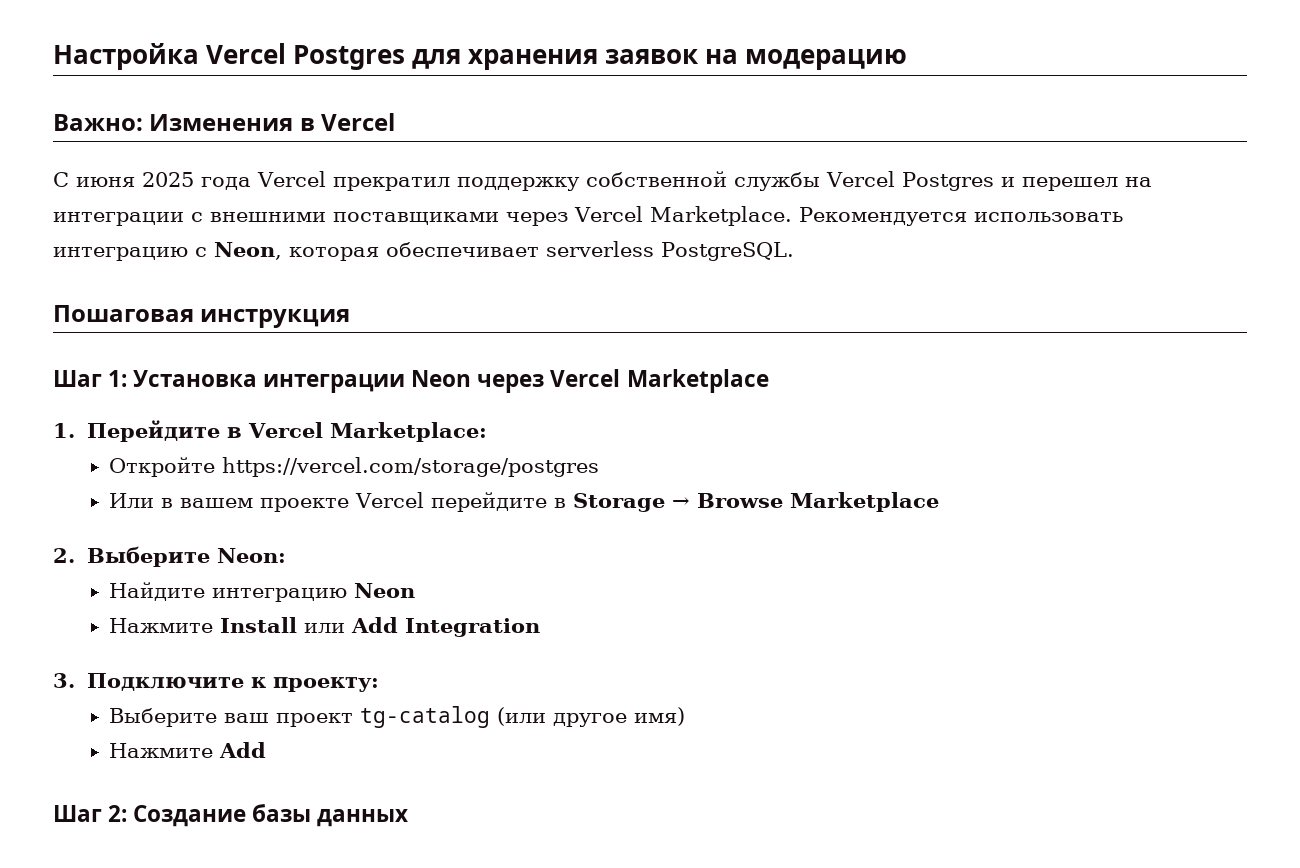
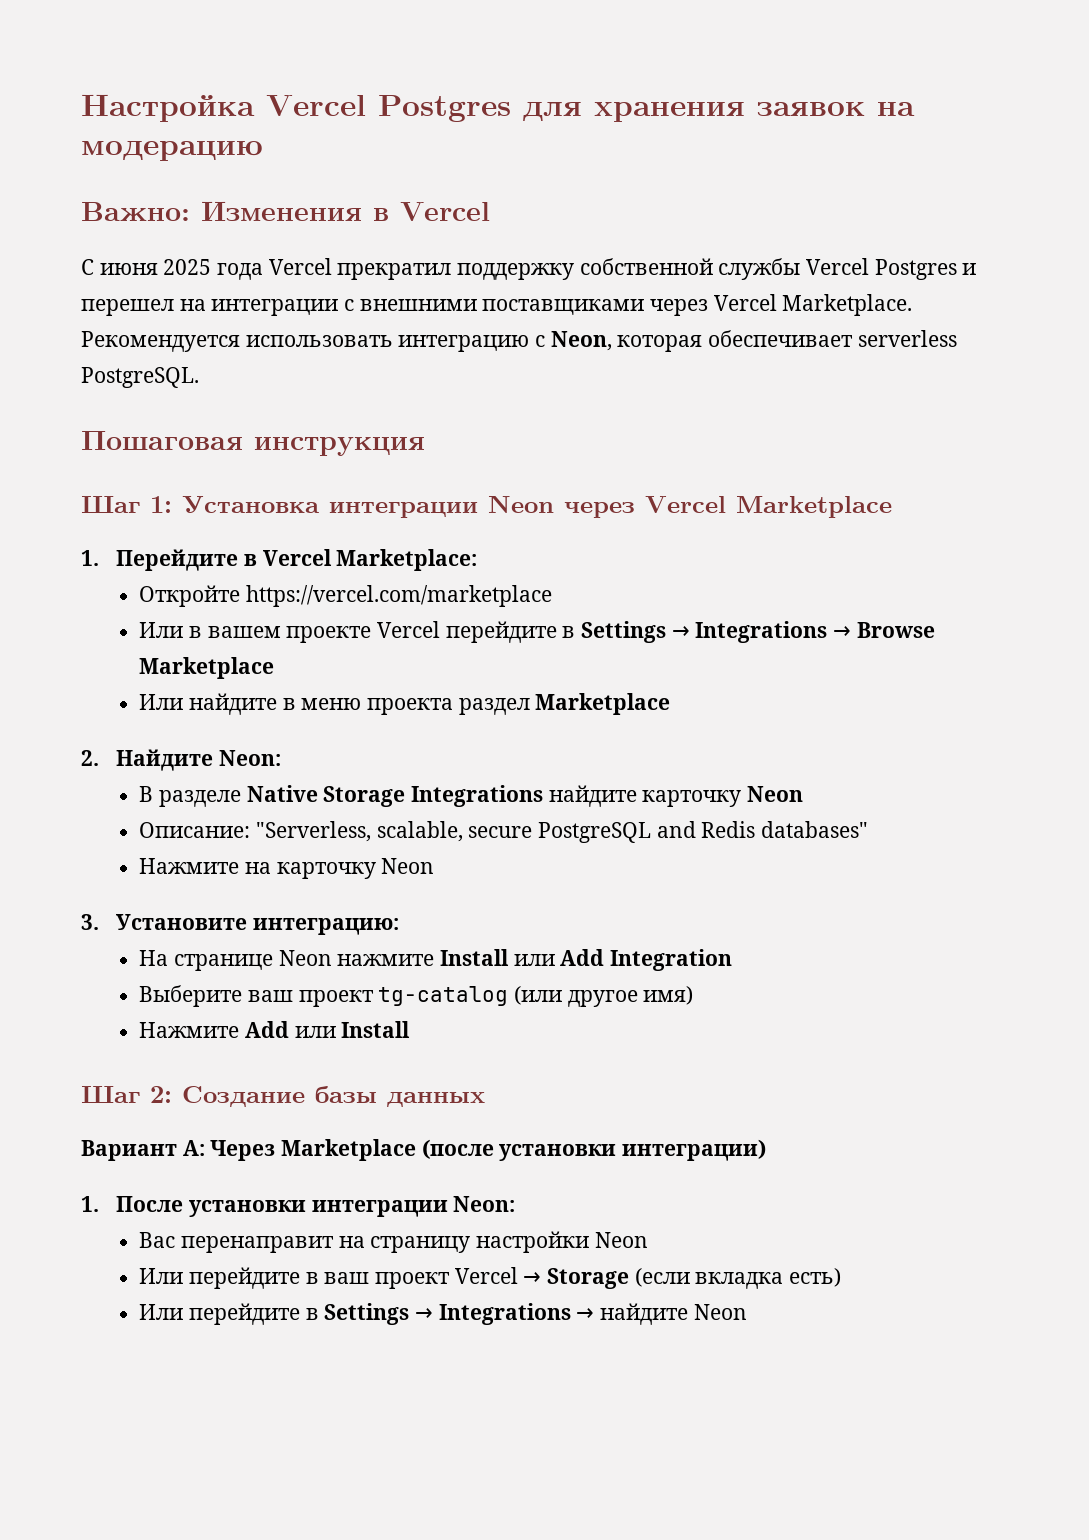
- Откройте https://vercel.com/storage/postgres
+ Откройте https://vercel.com/marketplace
- Или в вашем проекте Vercel перейдите в Storage → Browse Marketplace
+ Или в вашем проекте Vercel перейдите в Settings → Integrations → Browse Marketplace
+ Или найдите в меню проекта раздел Marketplace
- 2. Выберите Neon:
- Найдите интеграцию Neon
- Нажмите Install или Add Integration
+ 2. Найдите Neon:
+ В разделе Native Storage Integrations найдите карточку Neon
+ Описание: "Serverless, scalable, secure PostgreSQL and Redis databases"
+ Нажмите на карточку Neon
+ 3. Установите интеграцию:
+ На странице Neon нажмите Install или Add Integration
- 3. Подключите к проекту:
- Нажмите Add
+ Нажмите Add или Install
+ Вариант A: Через Marketplace (после установки интеграции)
+ 1. После установки интеграции Neon:
+ Вас перенаправит на страницу настройки Neon
+ Или перейдите в ваш проект Vercel → Storage (если вкладка есть)
+ Или перейдите в Settings → Integrations → найдите Neon

